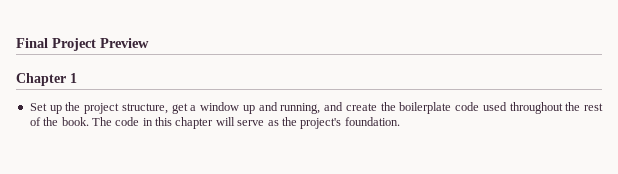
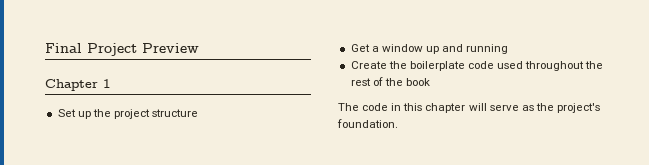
- Set up the project structure, get a window up and running, and create the boilerplate code used throughout the rest of the book. The code in this chapter will serve as the project's foundation.
+ Set up the project structure
+ Get a window up and running
+ Create the boilerplate code used throughout the rest of the book
+ The code in this chapter will serve as the project's foundation.

